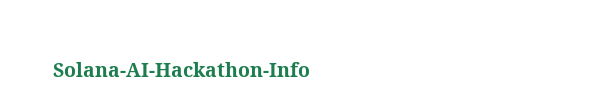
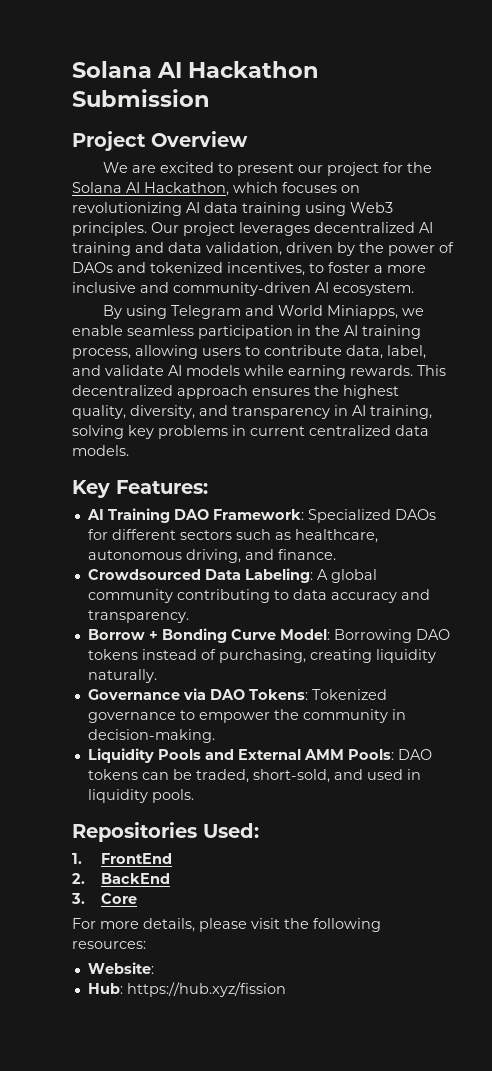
- Solana-AI-Hackathon-Info
+ Solana AI Hackathon Submission
+ Project Overview
+ We are excited to present our project for the Solana AI Hackathon, which focuses on revolutionizing AI data training using Web3 principles. Our project leverages decentralized AI training and data validation, driven by the power of DAOs and tokenized incentives, to foster a more inclusive and community-driven AI ecosystem.
+ By using Telegram and World Miniapps, we enable seamless participation in the AI training process, allowing users to contribute data, label, and validate AI models while earning rewards. This decentralized approach ensures the highest quality, diversity, and transparency in AI training, solving key problems in current centralized data models.
+ Key Features:
+ AI Training DAO Framework: Specialized DAOs for different sectors such as healthcare, autonomous driving, and finance.
+ Crowdsourced Data Labeling: A global community contributing to data accuracy and transparency.
+ Borrow + Bonding Curve Model: Borrowing DAO tokens instead of purchasing, creating liquidity naturally.
+ Governance via DAO Tokens: Tokenized governance to empower the community in decision-making.
+ Liquidity Pools and External AMM Pools: DAO tokens can be traded, short-sold, and used in liquidity pools.
+ Repositories Used:
+ 1. FrontEnd
+ 2. BackEnd
+ 3. Core
+ For more details, please visit the following resources:
+ Website:
+ Hub: https://hub.xyz/fission

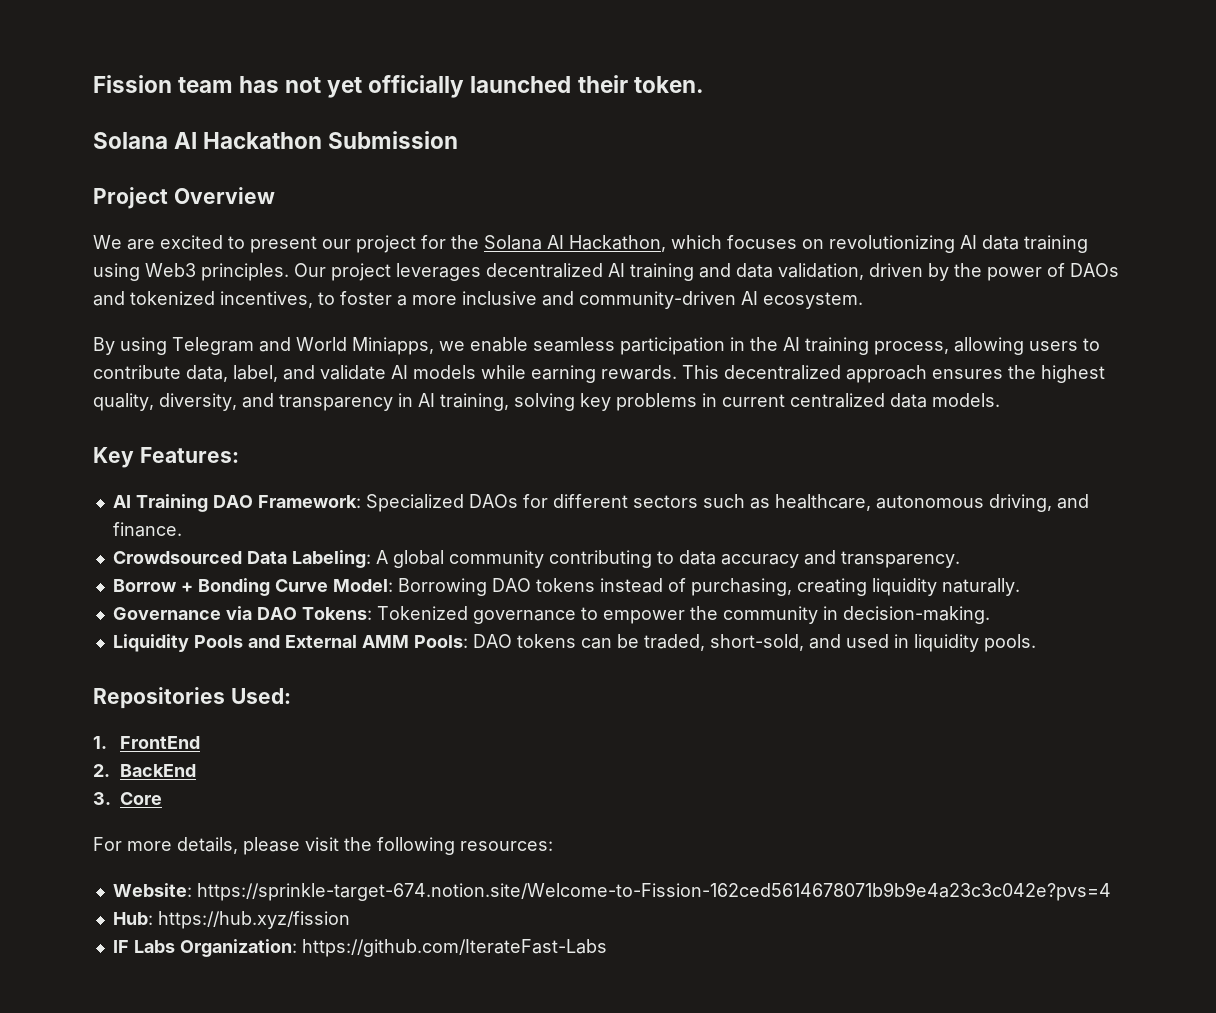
+ Fission team has not yet officially launched their token.
- Website:
+ Website: https://sprinkle-target-674.notion.site/Welcome-to-Fission-162ced5614678071b9b9e4a23c3c042e?pvs=4
+ IF Labs Organization: https://github.com/IterateFast-Labs

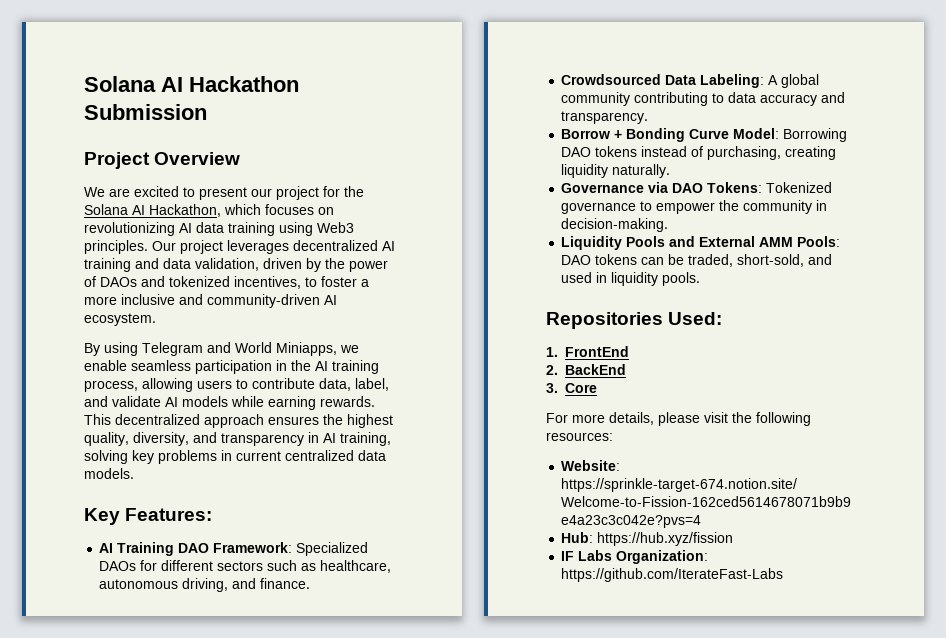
- Fission team has not yet officially launched their token.

